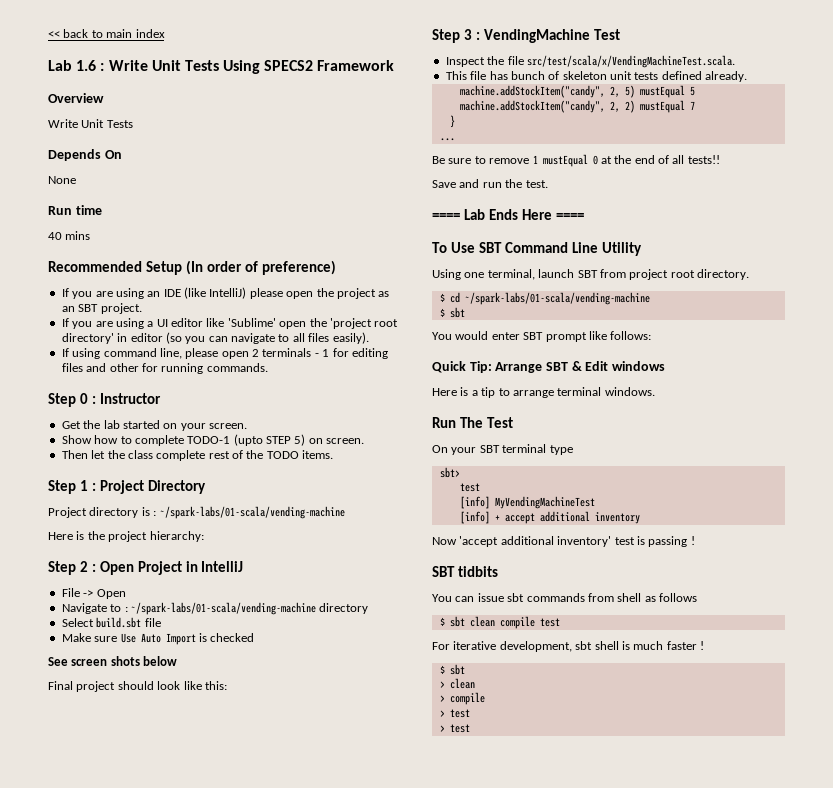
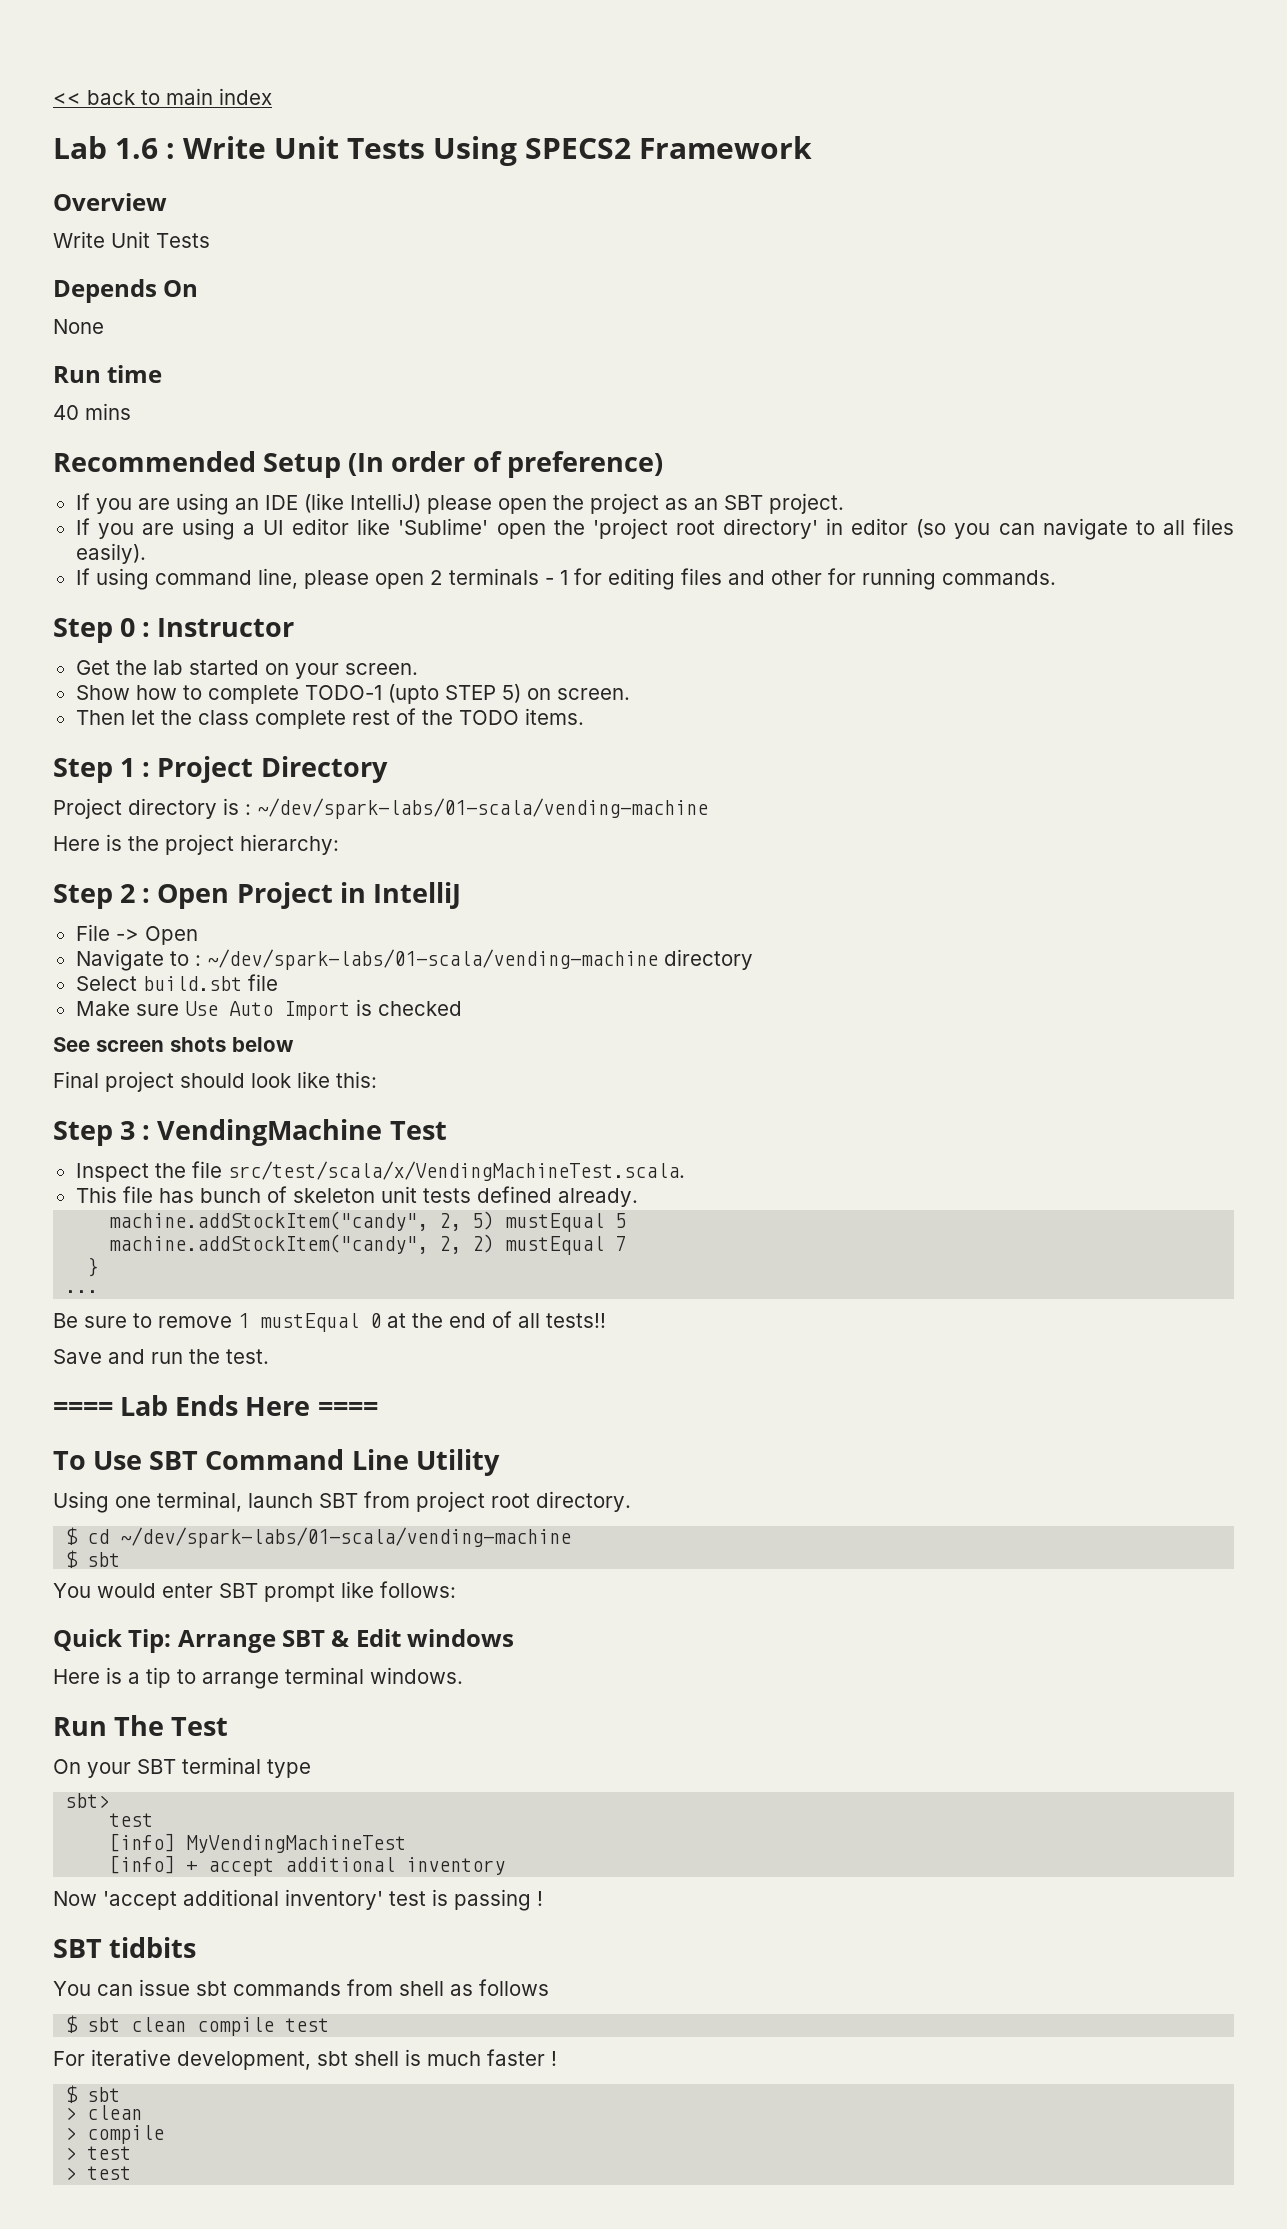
- Project directory is : ~/spark-labs/01-scala/vending-machine
+ Project directory is : ~/dev/spark-labs/01-scala/vending-machine
- Navigate to : ~/spark-labs/01-scala/vending-machine directory
+ Navigate to : ~/dev/spark-labs/01-scala/vending-machine directory
- $ cd ~/spark-labs/01-scala/vending-machine
+ $ cd ~/dev/spark-labs/01-scala/vending-machine

